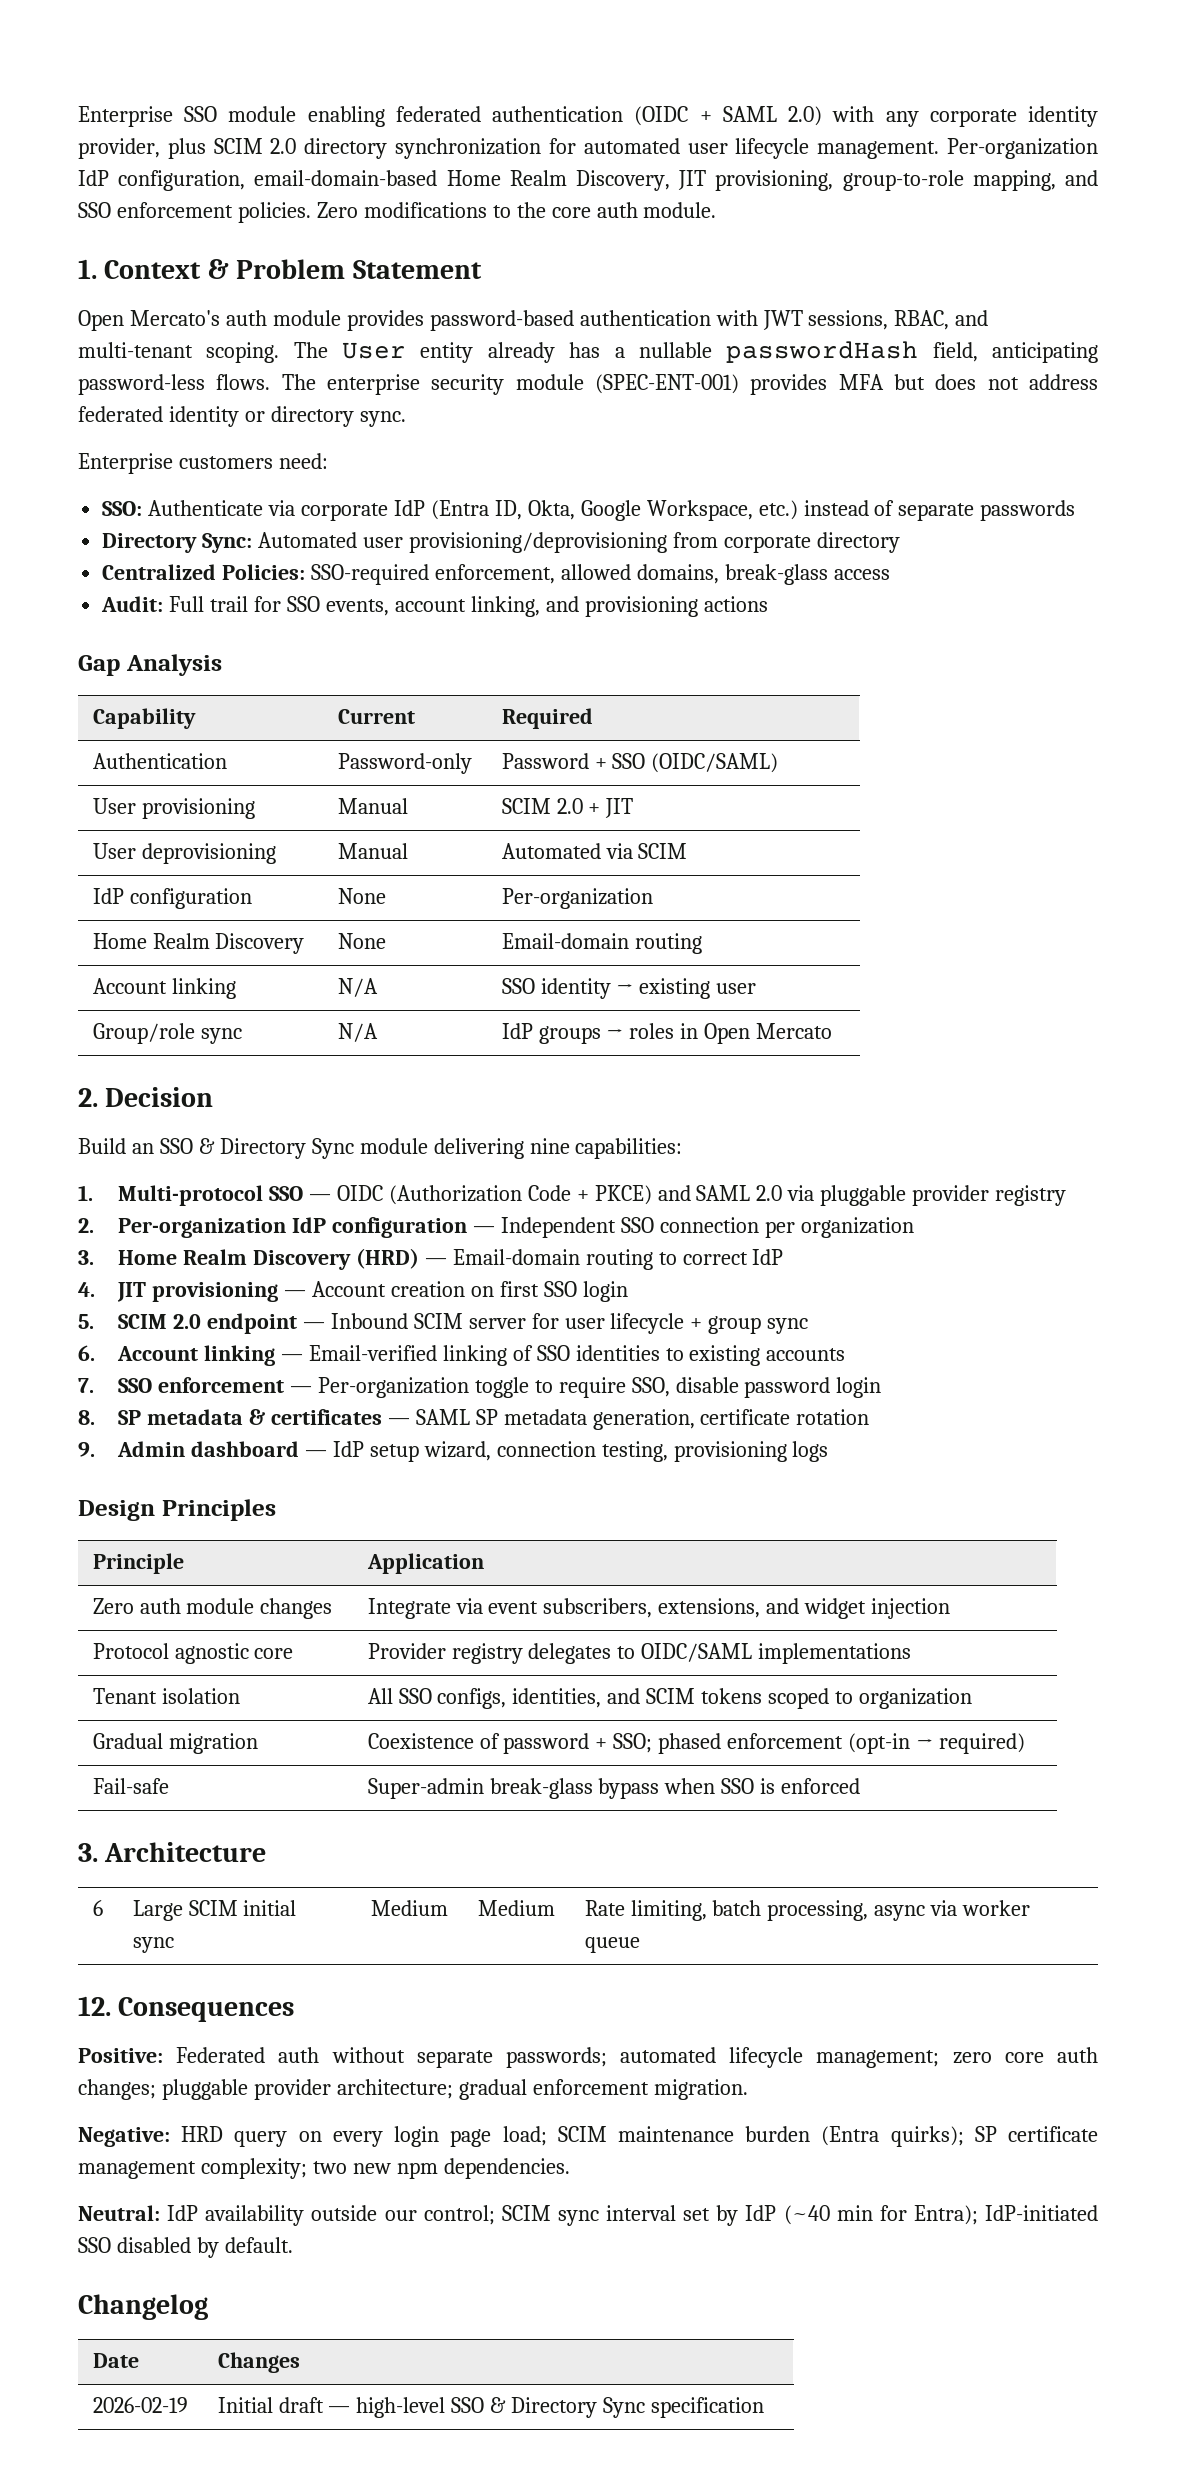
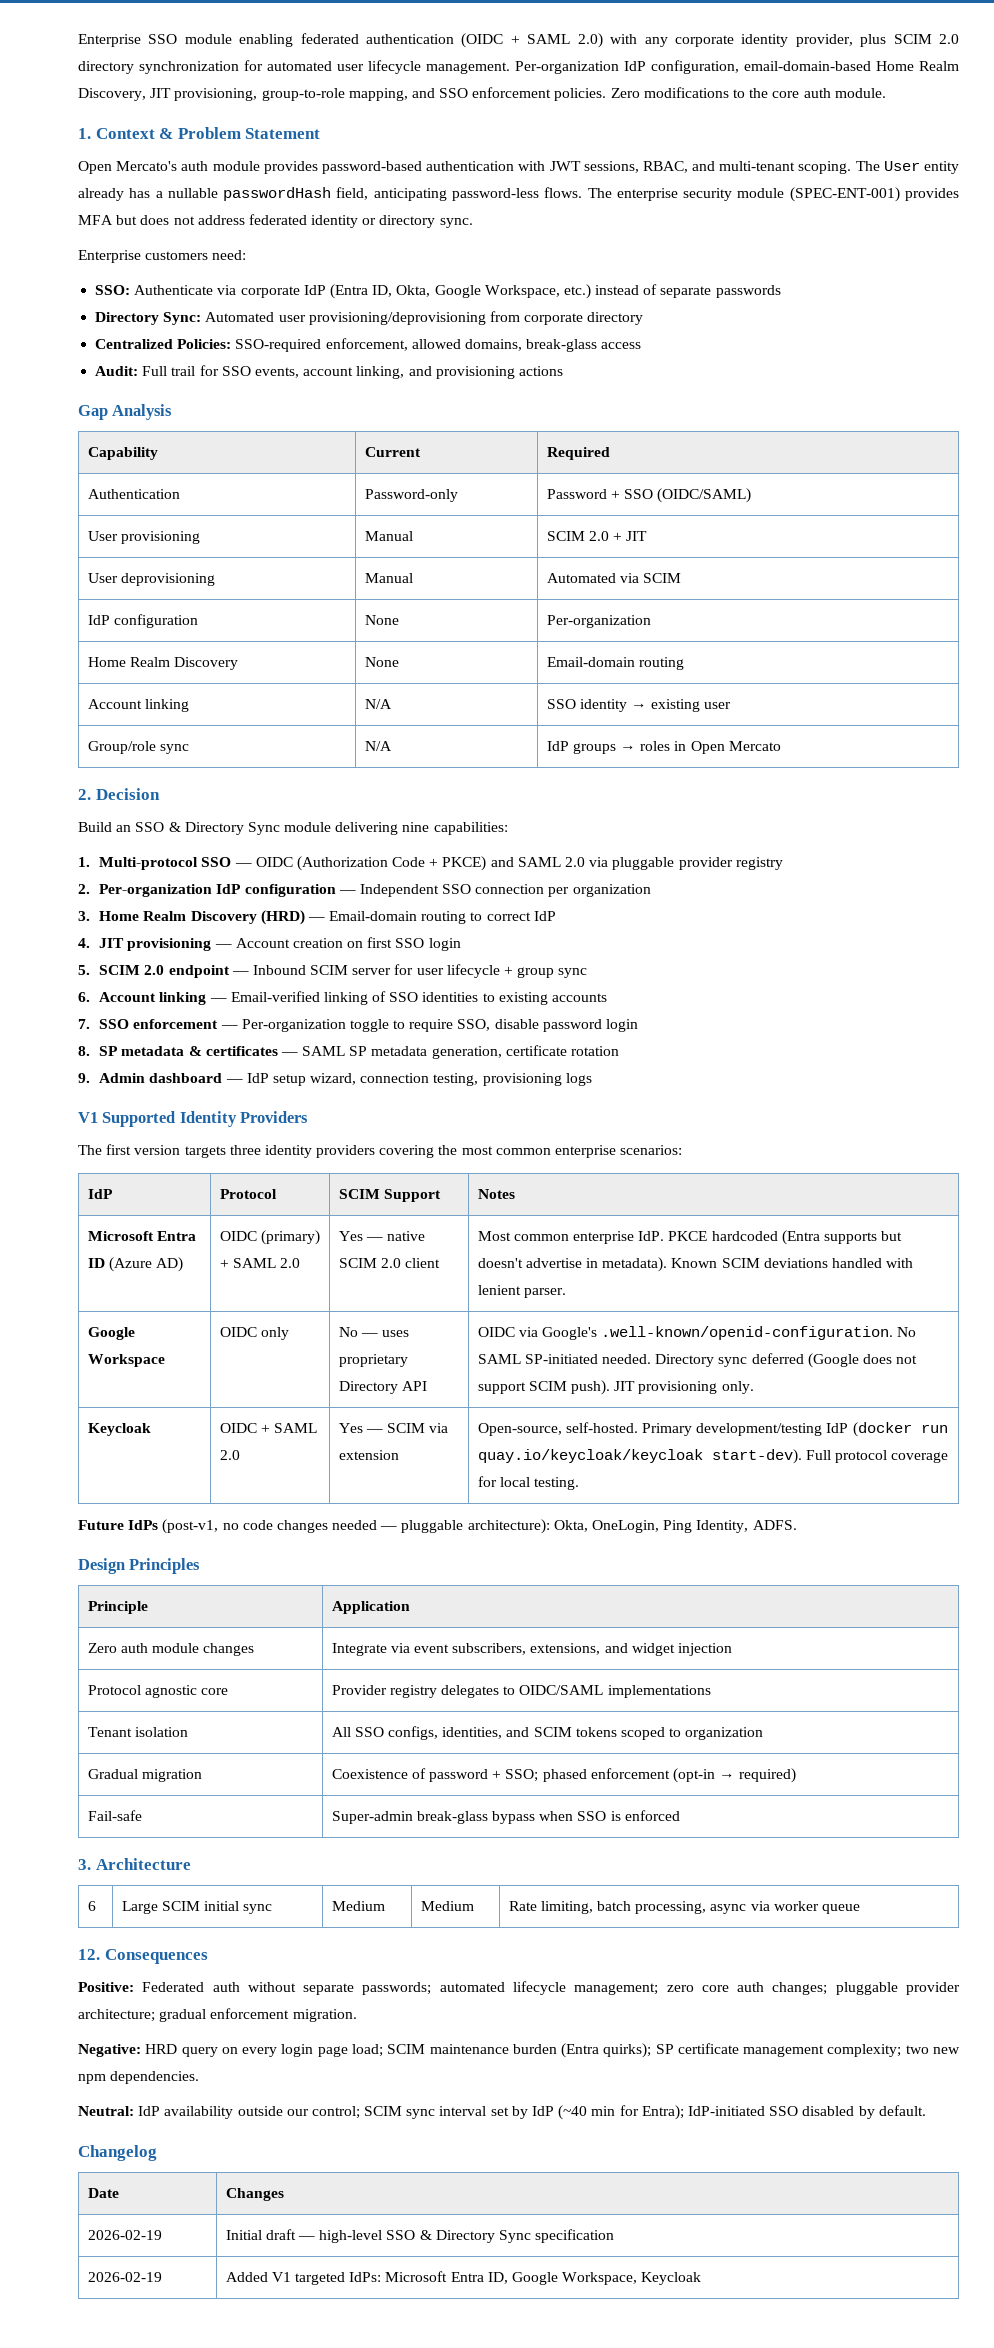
+ V1 Supported Identity Providers
+ The first version targets three identity providers covering the most common enterprise scenarios:
+ IdP | Protocol | SCIM Support | Notes
+ Microsoft Entra ID (Azure AD) | OIDC (primary) + SAML 2.0 | Yes — native SCIM 2.0 client | Most common enterprise IdP. PKCE hardcoded (Entra supports but doesn't advertise in metadata). Known SCIM deviations handled with lenient parser.
+ Google Workspace | OIDC only | No — uses proprietary Directory API | OIDC via Google's .well-known/openid-configuration. No SAML SP-initiated needed. Directory sync deferred (Google does not support SCIM push). JIT provisioning only.
+ Keycloak | OIDC + SAML 2.0 | Yes — SCIM via extension | Open-source, self-hosted. Primary development/testing IdP (docker run quay.io/keycloak/keycloak start-dev). Full protocol coverage for local testing.
+ Future IdPs (post-v1, no code changes needed — pluggable architecture): Okta, OneLogin, Ping Identity, ADFS.
+ 2026-02-19 | Added V1 targeted IdPs: Microsoft Entra ID, Google Workspace, Keycloak

